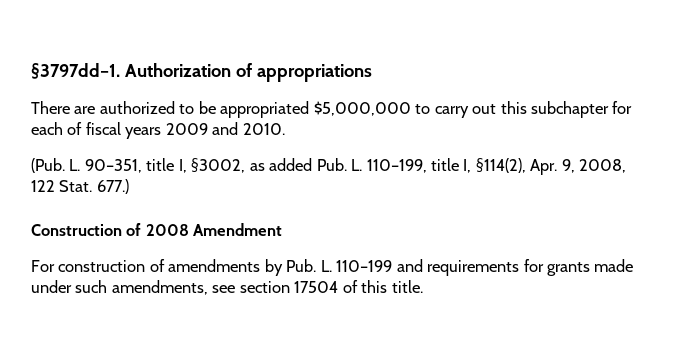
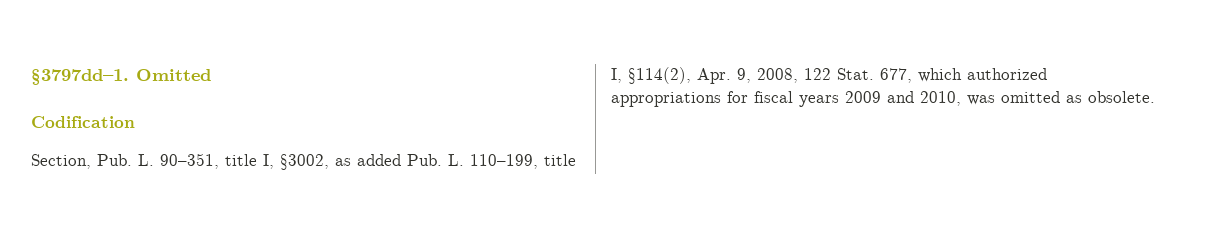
- Authorization of appropriations
- There are authorized to be appropriated $5,000,000 to carry out this subchapter for each of fiscal years 2009 and 2010.
- (Pub. L. 90–351, title I, §3002, as added Pub. L. 110–199, title I, §114(2), Apr. 9, 2008, 122 Stat.
+ Omitted
+ Codification
+ Section, Pub. L. 90–351, title I, §3002, as added Pub. L. 110–199, title I, §114(2), Apr. 9, 2008, 122 Stat.
- 677.)
- Construction of 2008 Amendment
- For construction of amendments by Pub. L. 110–199 and requirements for grants made under such amendments, see section 17504 of this title.
+ 677, which authorized appropriations for fiscal years 2009 and 2010, was omitted as obsolete.

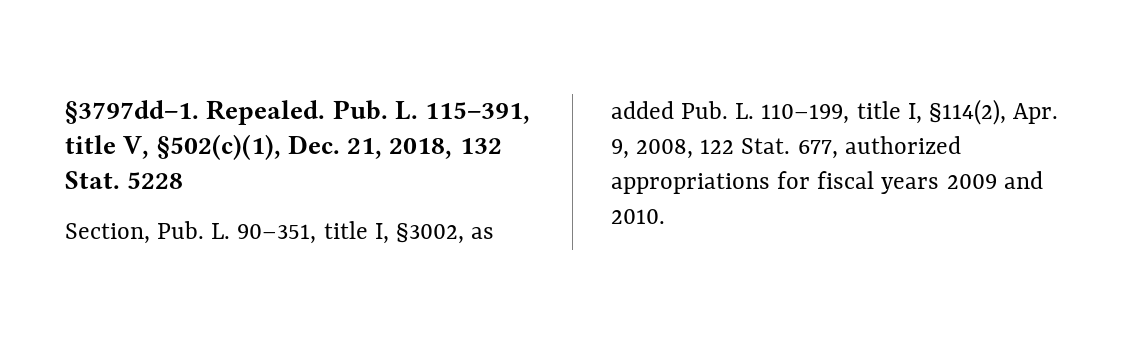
- Omitted
- Codification
+ Repealed. Pub. L. 115–391, title V, §502(c)(1), Dec. 21, 2018, 132 Stat. 5228
- 677, which authorized appropriations for fiscal years 2009 and 2010, was omitted as obsolete.
+ 677, authorized appropriations for fiscal years 2009 and 2010.

